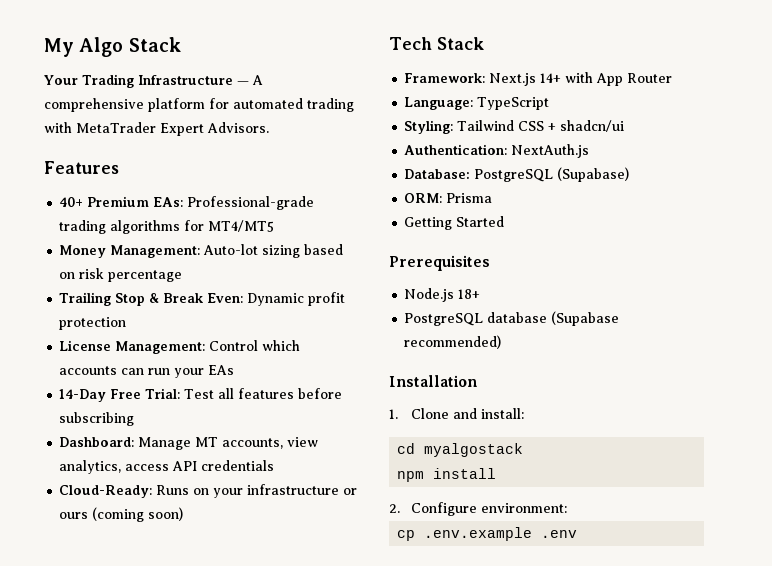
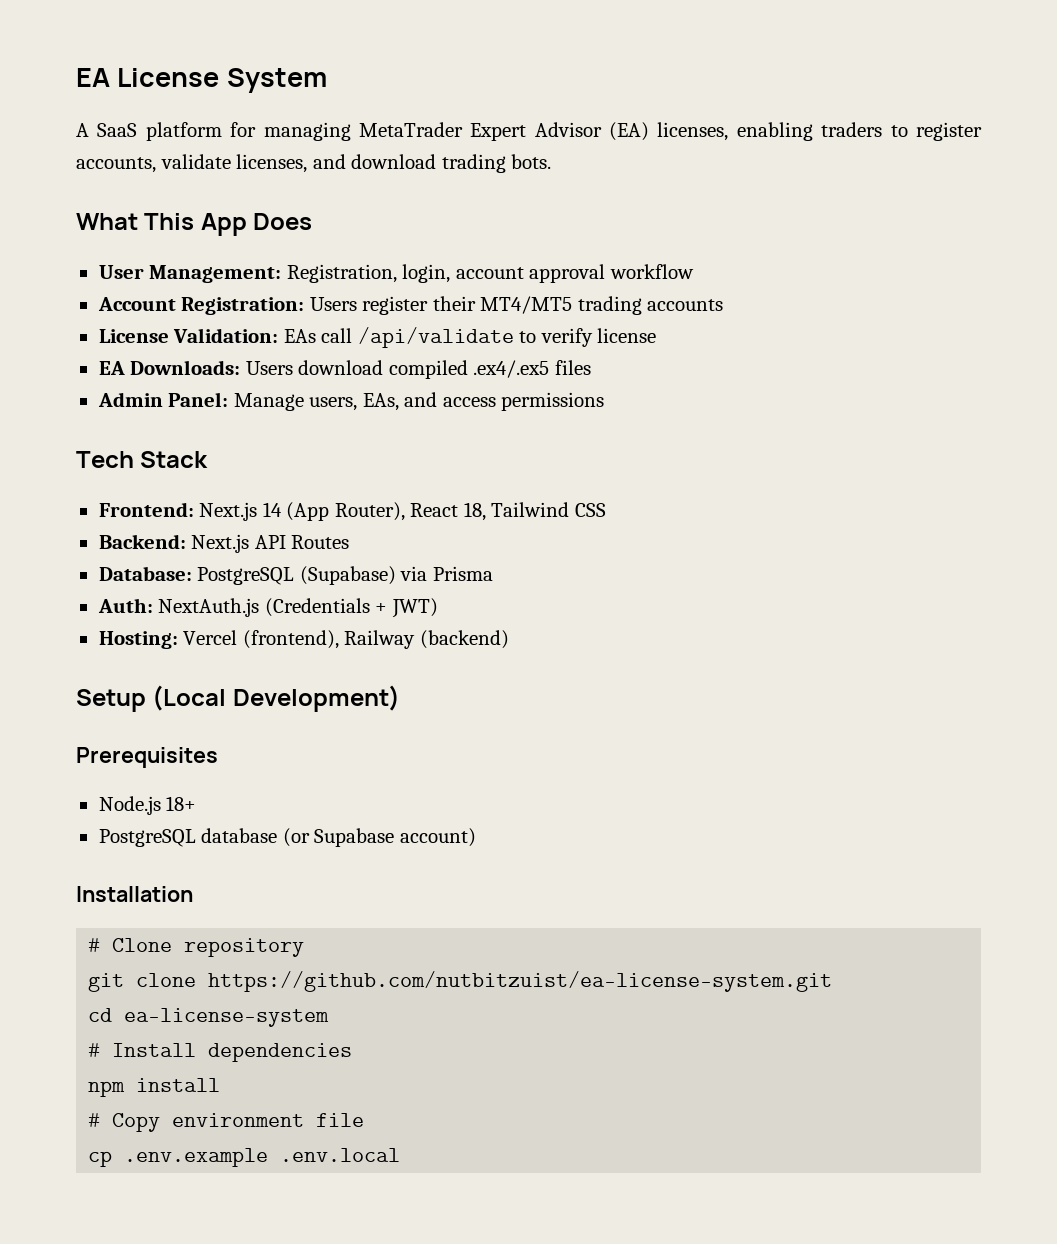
- My Algo Stack
- Your Trading Infrastructure — A comprehensive platform for automated trading with MetaTrader Expert Advisors.
- Features
- 40+ Premium EAs: Professional-grade trading algorithms for MT4/MT5
- Money Management: Auto-lot sizing based on risk percentage
- Trailing Stop & Break Even: Dynamic profit protection
- License Management: Control which accounts can run your EAs
- 14-Day Free Trial: Test all features before subscribing
- Dashboard: Manage MT accounts, view analytics, access API credentials
- Cloud-Ready: Runs on your infrastructure or ours (coming soon)
+ EA License System
+ A SaaS platform for managing MetaTrader Expert Advisor (EA) licenses, enabling traders to register accounts, validate licenses, and download trading bots.
+ What This App Does
+ User Management: Registration, login, account approval workflow
+ Account Registration: Users register their MT4/MT5 trading accounts
+ License Validation: EAs call /api/validate to verify license
+ EA Downloads: Users download compiled .ex4/.ex5 files
+ Admin Panel: Manage users, EAs, and access permissions
  Tech Stack
- Framework: Next.js 14+ with App Router
- Language: TypeScript
- Styling: Tailwind CSS + shadcn/ui
- Authentication: NextAuth.js
+ Frontend: Next.js 14 (App Router), React 18, Tailwind CSS
+ Backend: Next.js API Routes
- Database: PostgreSQL (Supabase)
- ORM: Prisma
+ Database: PostgreSQL (Supabase) via Prisma
- Getting Started
+ Auth: NextAuth.js (Credentials + JWT)
+ Hosting: Vercel (frontend), Railway (backend)
+ Setup (Local Development)
- PostgreSQL database (Supabase recommended)
+ PostgreSQL database (or Supabase account)
  Installation
- 1. Clone and install:
- cd myalgostack
+ # Clone repository
+ git clone https://github.com/nutbitzuist/ea-license-system.git
+ cd ea-license-system
+ # Install dependencies
  npm install
- 2. Configure environment:
+ # Copy environment file
- cp .env.example .env
+ cp .env.example .env.local

